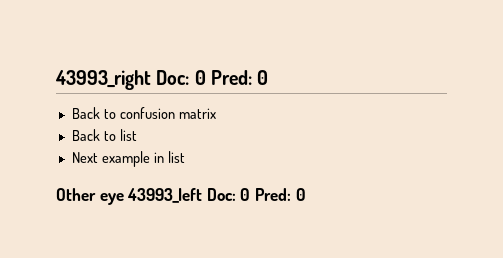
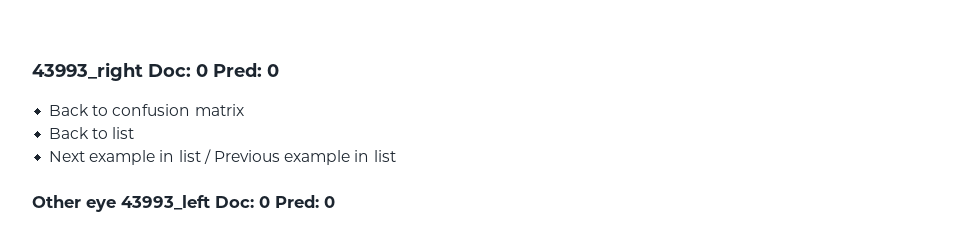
- Next example in list
+ Next example in list / Previous example in list

